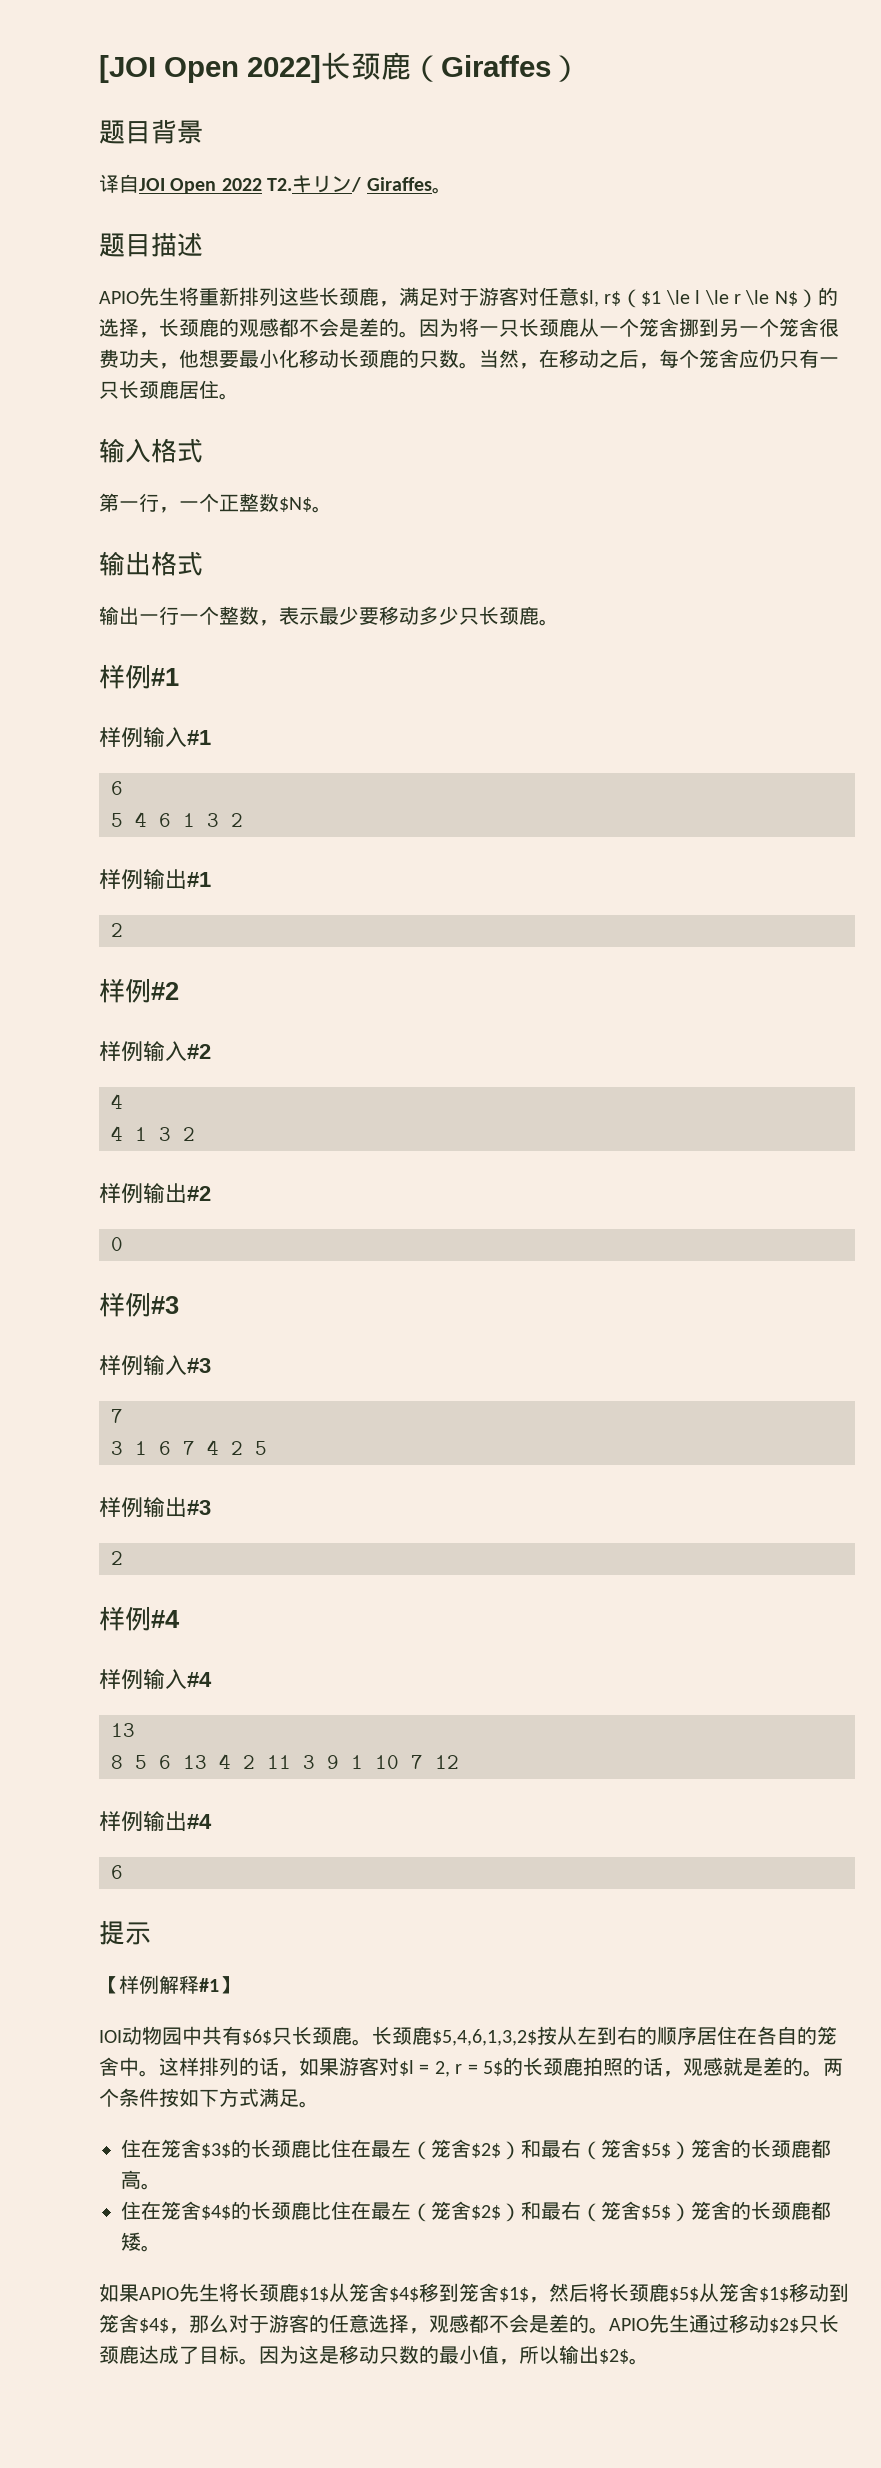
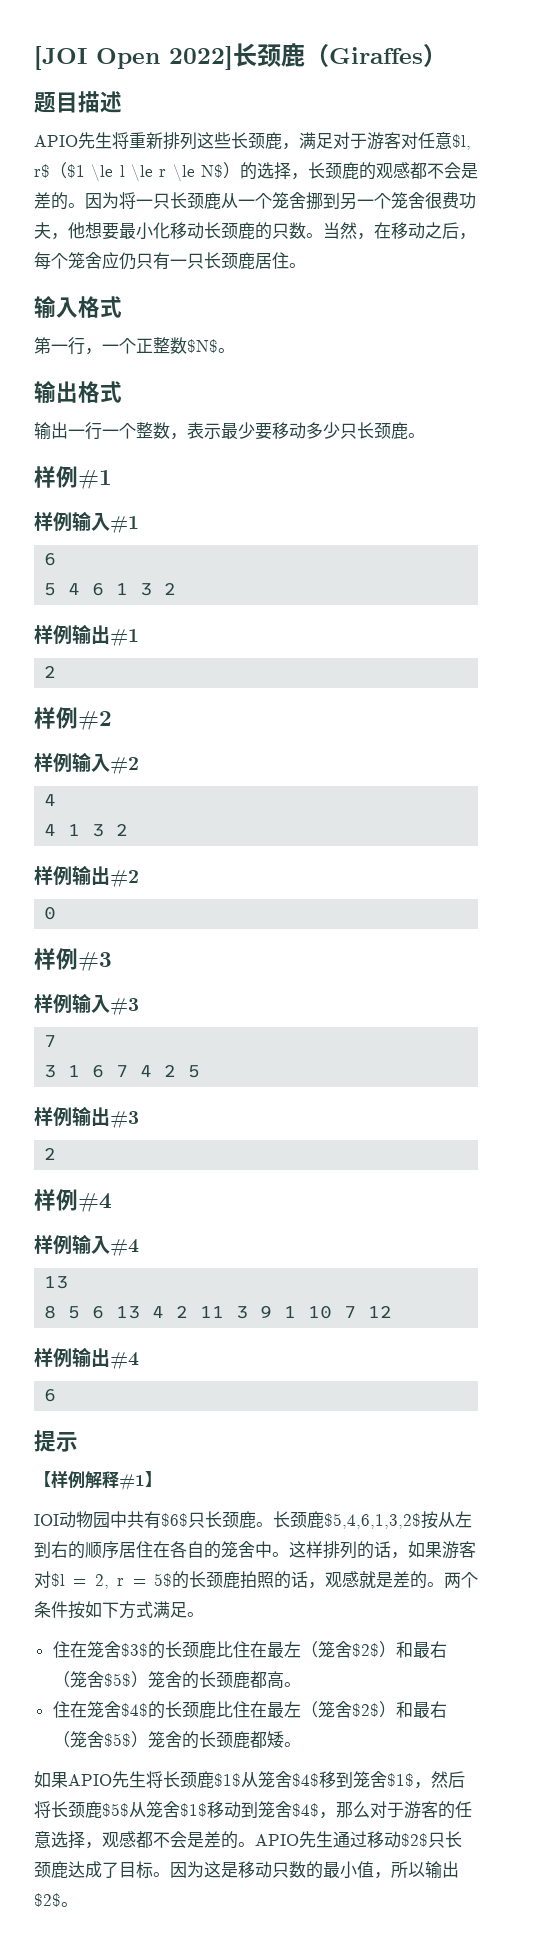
- 题目背景
- 译自JOI Open 2022 T2.キリン/ Giraffes。

